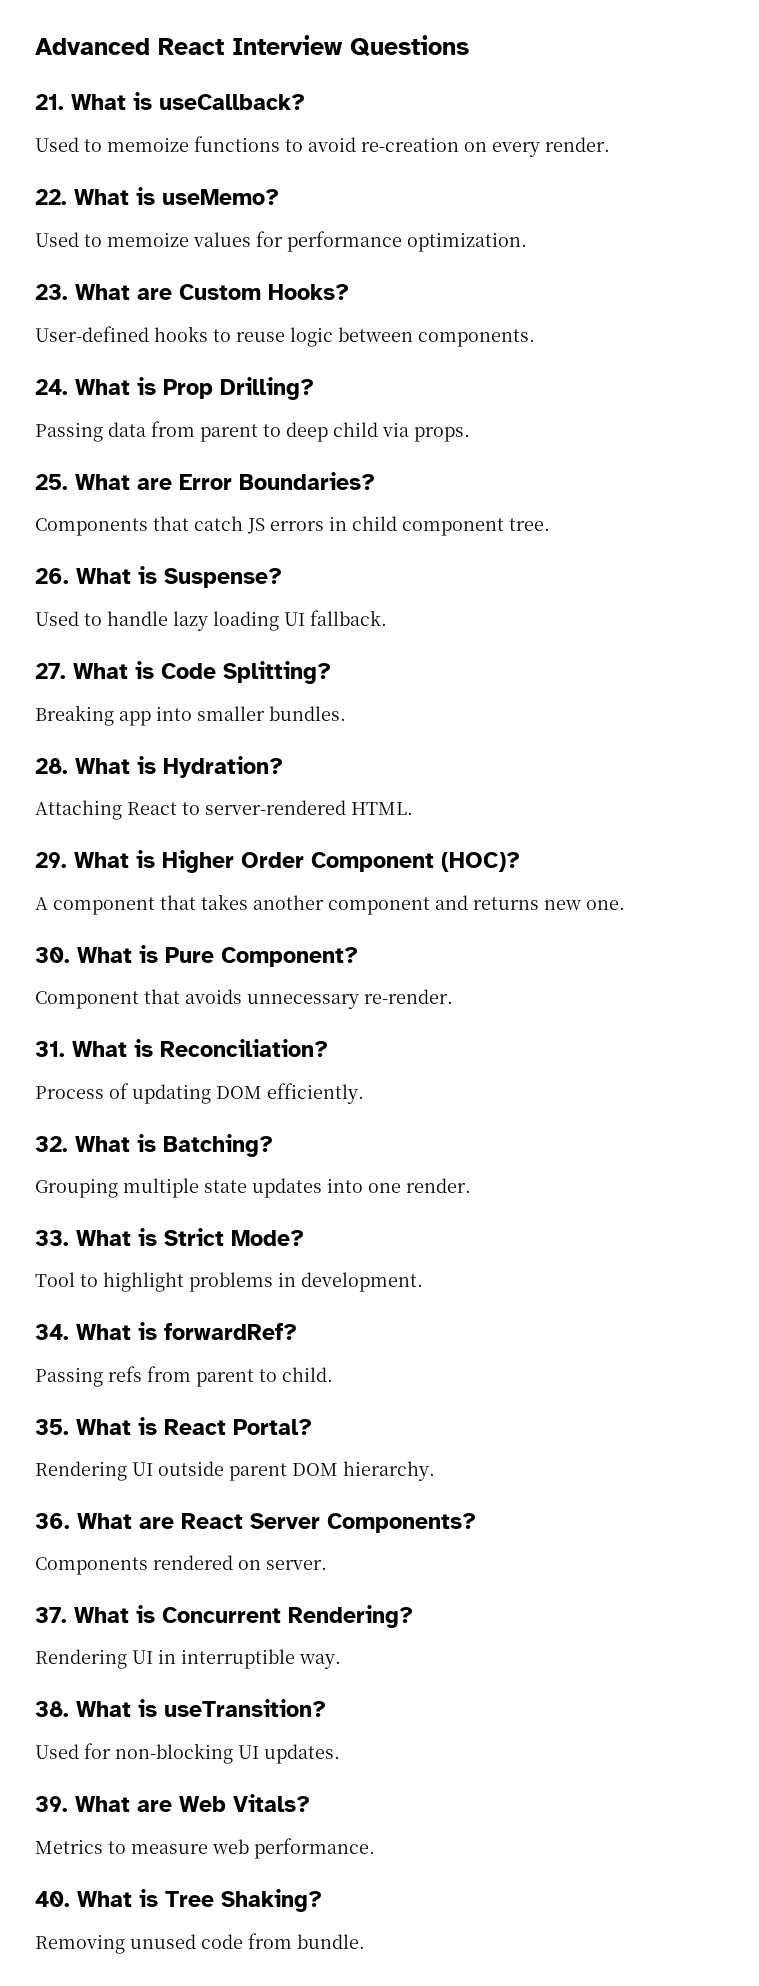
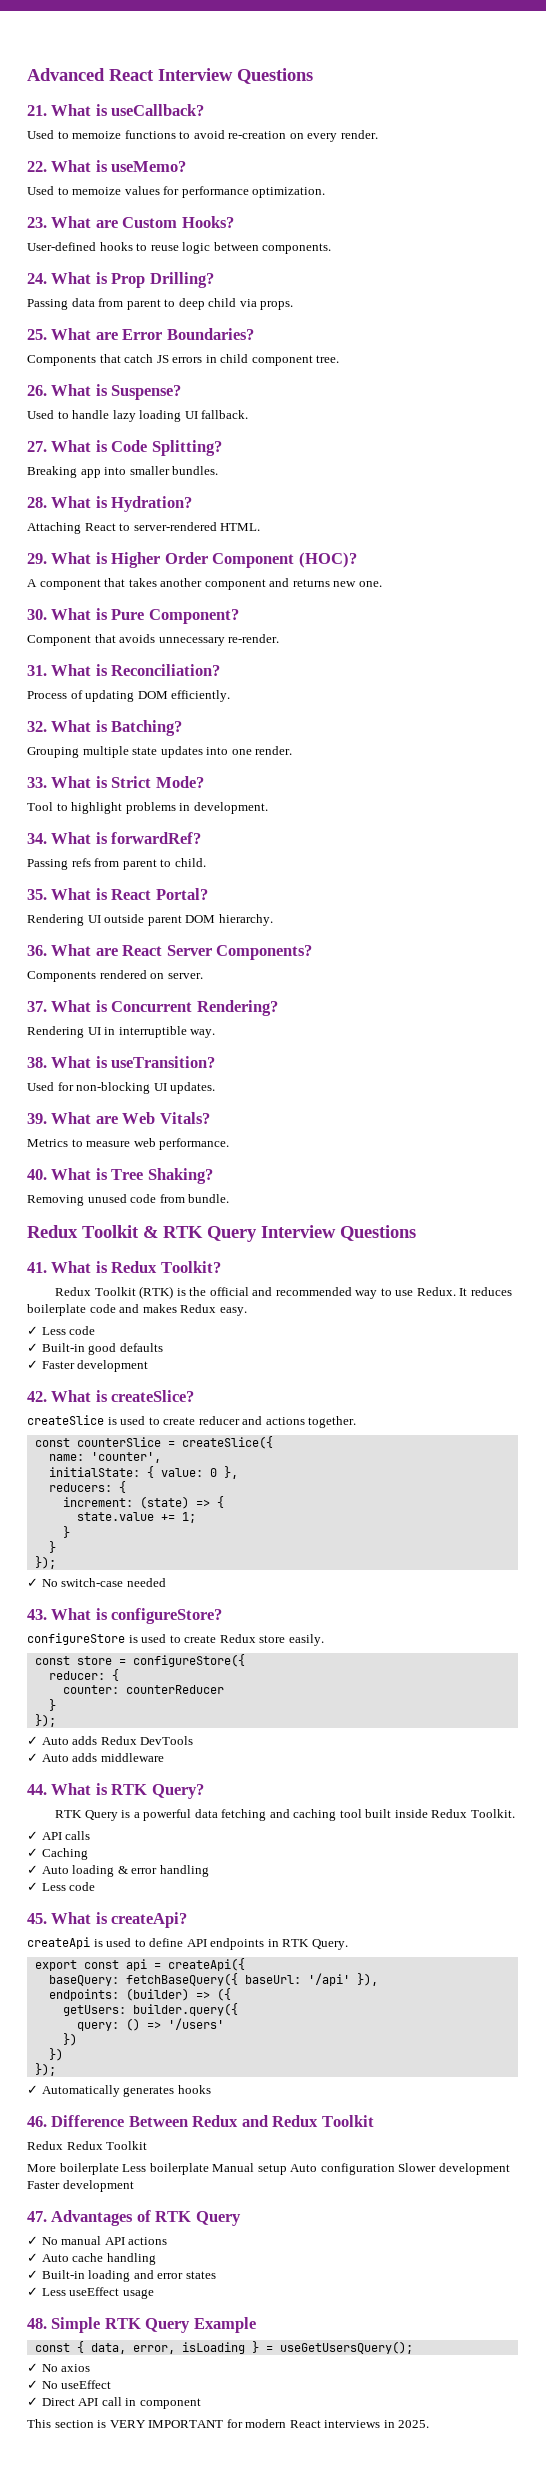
+ Redux Toolkit & RTK Query Interview Questions
+ 41. What is Redux Toolkit?
+ Redux Toolkit (RTK) is the official and recommended way to use Redux. It reduces boilerplate code and makes Redux easy.
+ ✓ Less code
+ ✓ Built-in good defaults
+ ✓ Faster development
+ 42. What is createSlice?
+ createSlice is used to create reducer and actions together.
+ const counterSlice = createSlice({
+ name: 'counter',
+ initialState: { value: 0 },
+ reducers: {
+ increment: (state) => {
+ state.value += 1;
+ }
+ }
+ });
+ ✓ No switch-case needed
+ 43. What is configureStore?
+ configureStore is used to create Redux store easily.
+ const store = configureStore({
+ reducer: {
+ counter: counterReducer
+ }
+ });
+ ✓ Auto adds Redux DevTools
+ ✓ Auto adds middleware
+ 44. What is RTK Query?
+ RTK Query is a powerful data fetching and caching tool built inside Redux Toolkit.
+ ✓ API calls
+ ✓ Caching
+ ✓ Auto loading & error handling
+ ✓ Less code
+ 45. What is createApi?
+ createApi is used to define API endpoints in RTK Query.
+ export const api = createApi({
+ baseQuery: fetchBaseQuery({ baseUrl: '/api' }),
+ endpoints: (builder) => ({
+ getUsers: builder.query({
+ query: () => '/users'
+ })
+ })
+ });
+ ✓ Automatically generates hooks
+ 46. Difference Between Redux and Redux Toolkit
+ Redux Redux Toolkit
+ More boilerplate Less boilerplate Manual setup Auto configuration Slower development Faster development
+ 47. Advantages of RTK Query
+ ✓ No manual API actions
+ ✓ Auto cache handling
+ ✓ Built-in loading and error states
+ ✓ Less useEffect usage
+ 48. Simple RTK Query Example
+ const { data, error, isLoading } = useGetUsersQuery();
+ ✓ No axios
+ ✓ No useEffect
+ ✓ Direct API call in component
+ This section is VERY IMPORTANT for modern React interviews in 2025.

